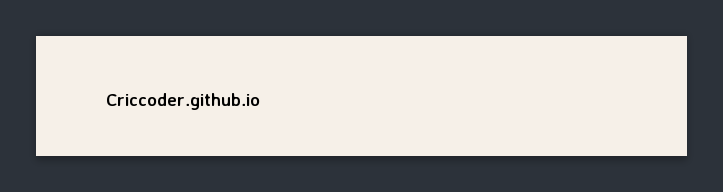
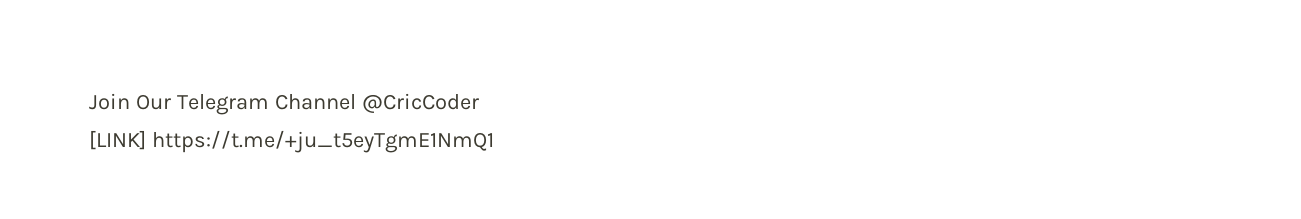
- Criccoder.github.io
+ Join Our Telegram Channel @CricCoder
+ [LINK] https://t.me/+ju_t5eyTgmE1NmQ1

